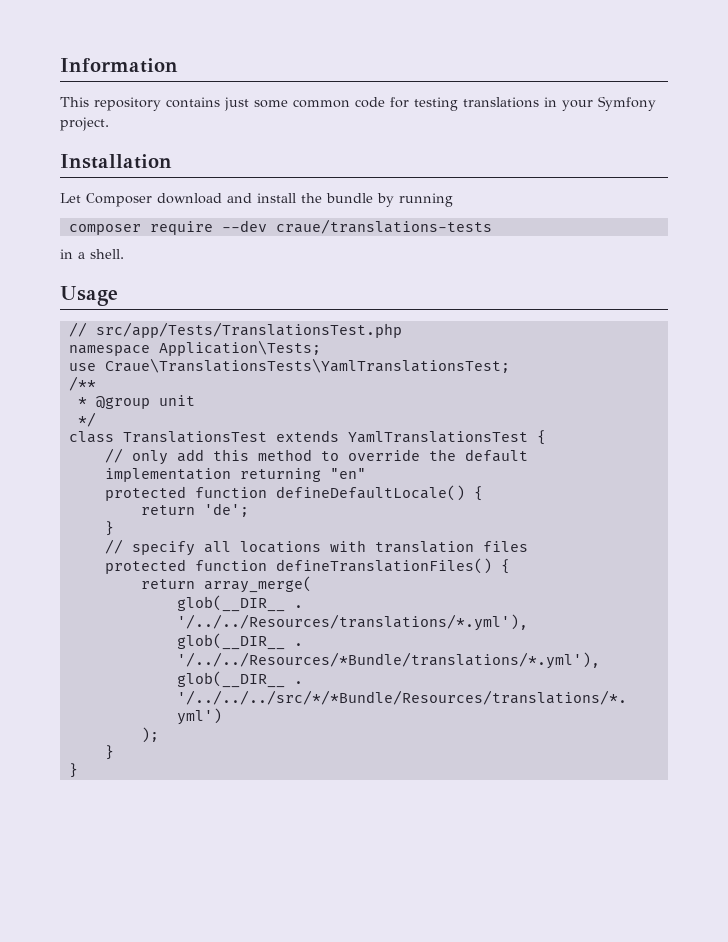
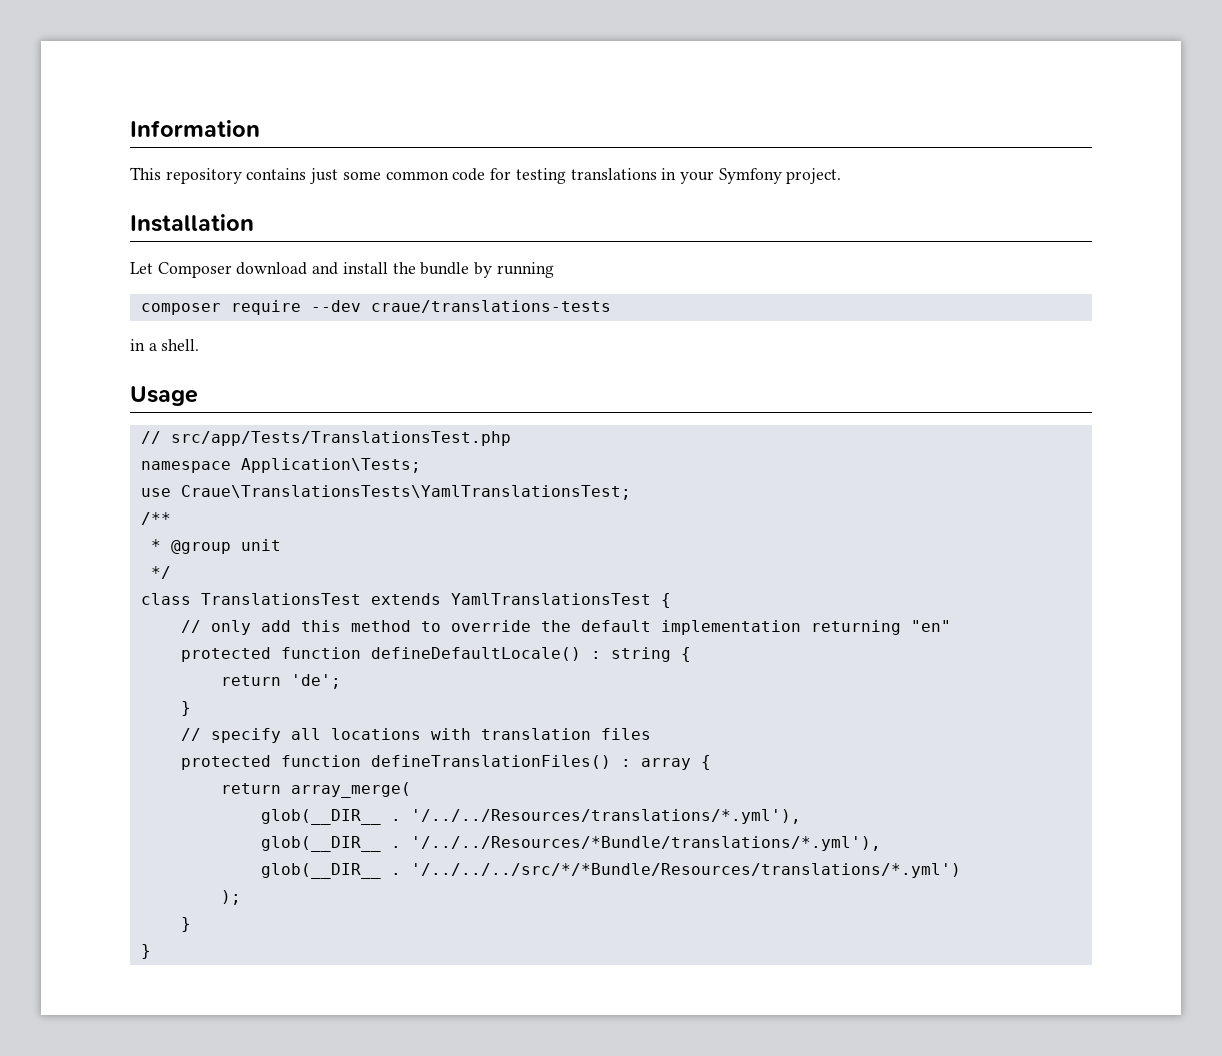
- protected function defineDefaultLocale() {
+ protected function defineDefaultLocale() : string {
- protected function defineTranslationFiles() {
+ protected function defineTranslationFiles() : array {

